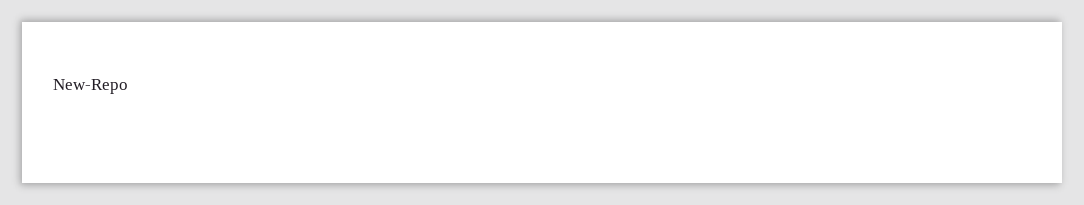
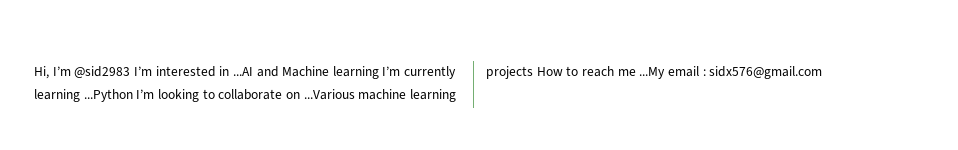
- New-Repo
+ Hi, I’m @sid2983 I’m interested in ...AI and Machine learning I’m currently learning ...Python I’m looking to collaborate on ...Various machine learning projects How to reach me ...My email : sidx576@gmail.com

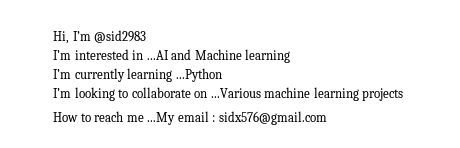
- Hi, I’m @sid2983 I’m interested in ...AI and Machine learning I’m currently learning ...Python I’m looking to collaborate on ...Various machine learning projects How to reach me ...My email : sidx576@gmail.com
+ Hi, I’m @sid2983
+ I’m interested in ...AI and Machine learning
+ I’m currently learning ...Python
+ I’m looking to collaborate on ...Various machine learning projects
+ How to reach me ...My email : sidx576@gmail.com

